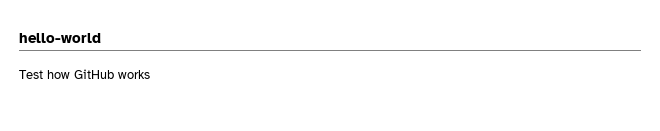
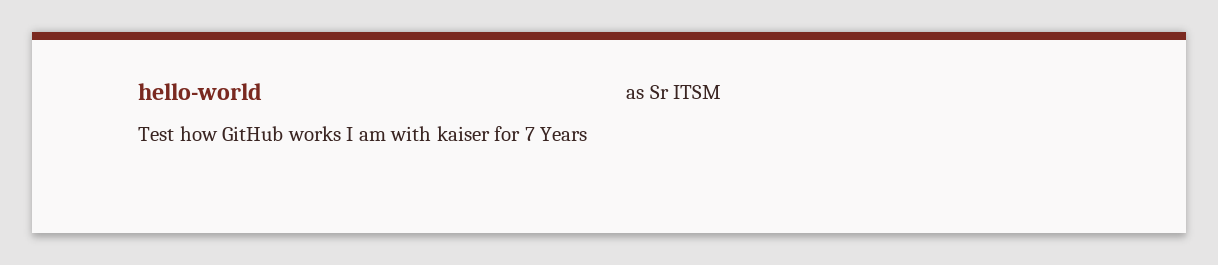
- Test how GitHub works
+ Test how GitHub works I am with kaiser for 7 Years as Sr ITSM

